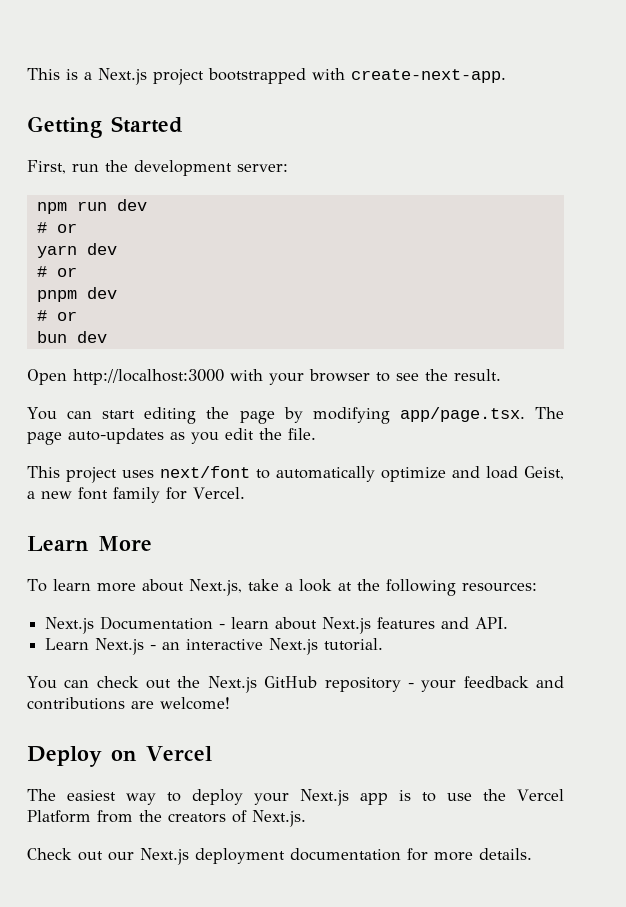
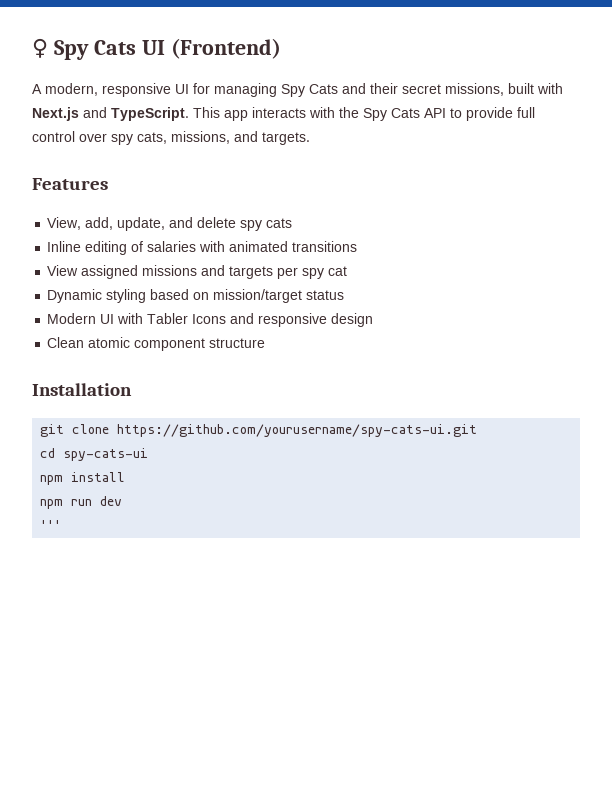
- This is a Next.js project bootstrapped with create-next-app.
- Getting Started
- First, run the development server:
+ ♀ Spy Cats UI (Frontend)
+ A modern, responsive UI for managing Spy Cats and their secret missions, built with Next.js and TypeScript. This app interacts with the Spy Cats API to provide full control over spy cats, missions, and targets.
+ Features
+ View, add, update, and delete spy cats
+ Inline editing of salaries with animated transitions
+ View assigned missions and targets per spy cat
+ Dynamic styling based on mission/target status
+ Modern UI with Tabler Icons and responsive design
+ Clean atomic component structure
+ Installation
+ git clone https://github.com/yourusername/spy-cats-ui.git
+ cd spy-cats-ui
+ npm install
  npm run dev
- # or
- yarn dev
- # or
- pnpm dev
- # or
- bun dev
- Open http://localhost:3000 with your browser to see the result.
- You can start editing the page by modifying app/page.tsx. The page auto-updates as you edit the file.
- This project uses next/font to automatically optimize and load Geist, a new font family for Vercel.
- Learn More
- To learn more about Next.js, take a look at the following resources:
- Next.js Documentation - learn about Next.js features and API.
- Learn Next.js - an interactive Next.js tutorial.
- You can check out the Next.js GitHub repository - your feedback and contributions are welcome!
- Deploy on Vercel
- The easiest way to deploy your Next.js app is to use the Vercel Platform from the creators of Next.js.
- Check out our Next.js deployment documentation for more details.
+ '''

